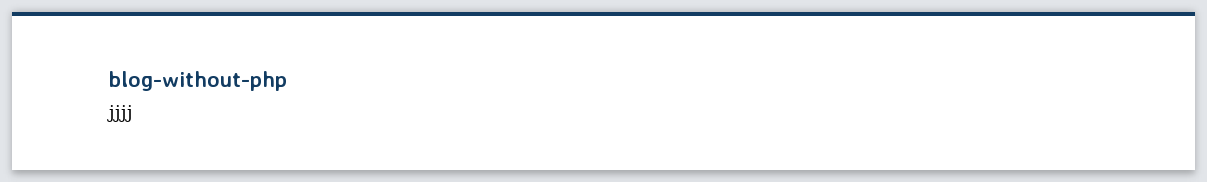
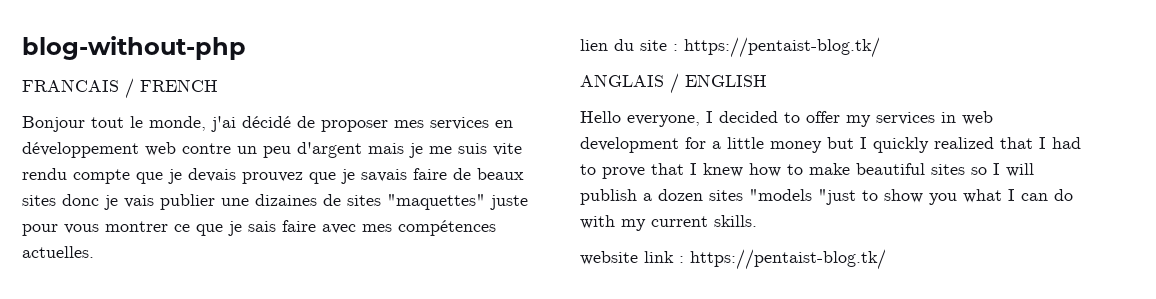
- jjjj
+ FRANCAIS / FRENCH
+ Bonjour tout le monde, j'ai décidé de proposer mes services en développement web contre un peu d'argent mais je me suis vite rendu compte que je devais prouvez que je savais faire de beaux sites donc je vais publier une dizaines de sites "maquettes" juste pour vous montrer ce que je sais faire avec mes compétences actuelles.
+ lien du site : https://pentaist-blog.tk/
+ ANGLAIS / ENGLISH
+ Hello everyone, I decided to offer my services in web development for a little money but I quickly realized that I had to prove that I knew how to make beautiful sites so I will publish a dozen sites "models "just to show you what I can do with my current skills.
+ website link : https://pentaist-blog.tk/

